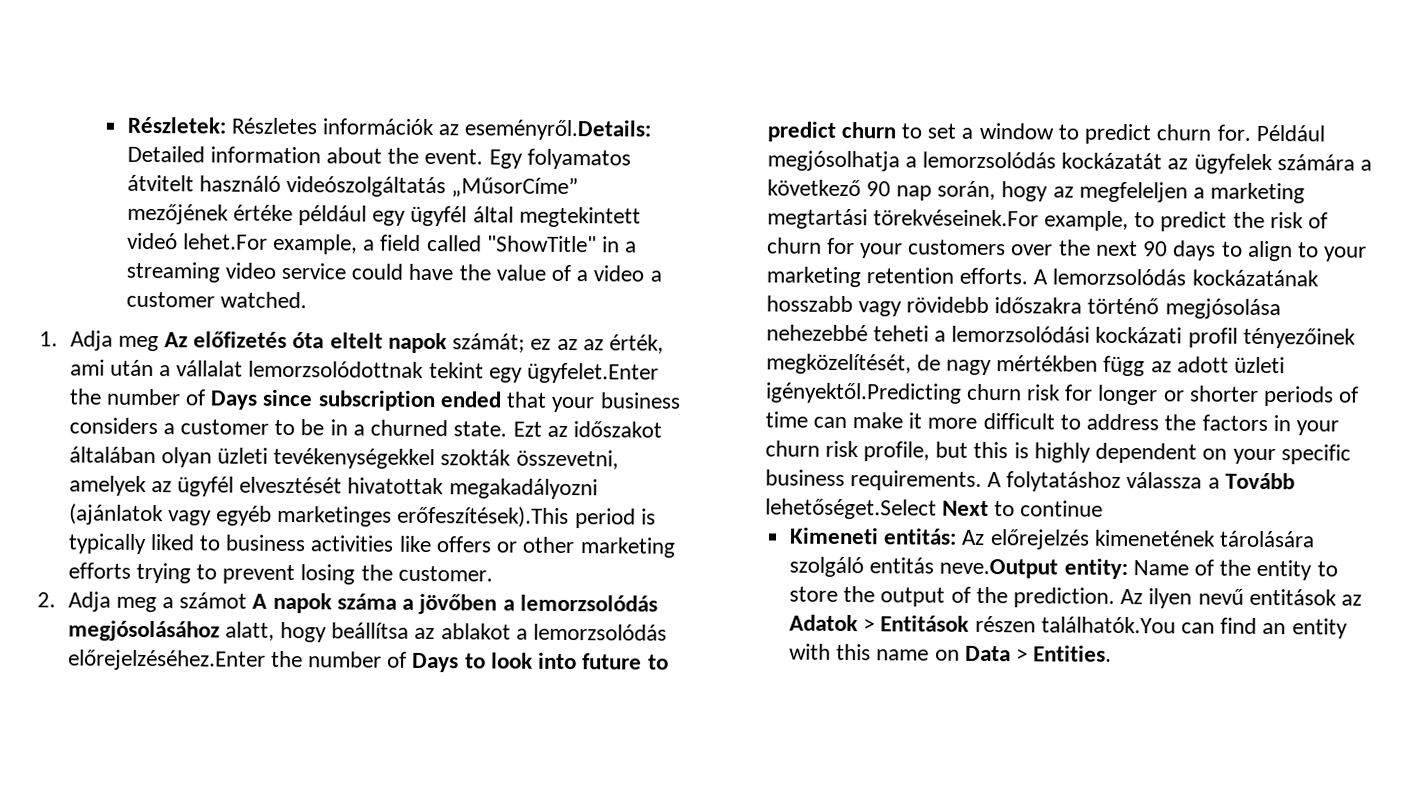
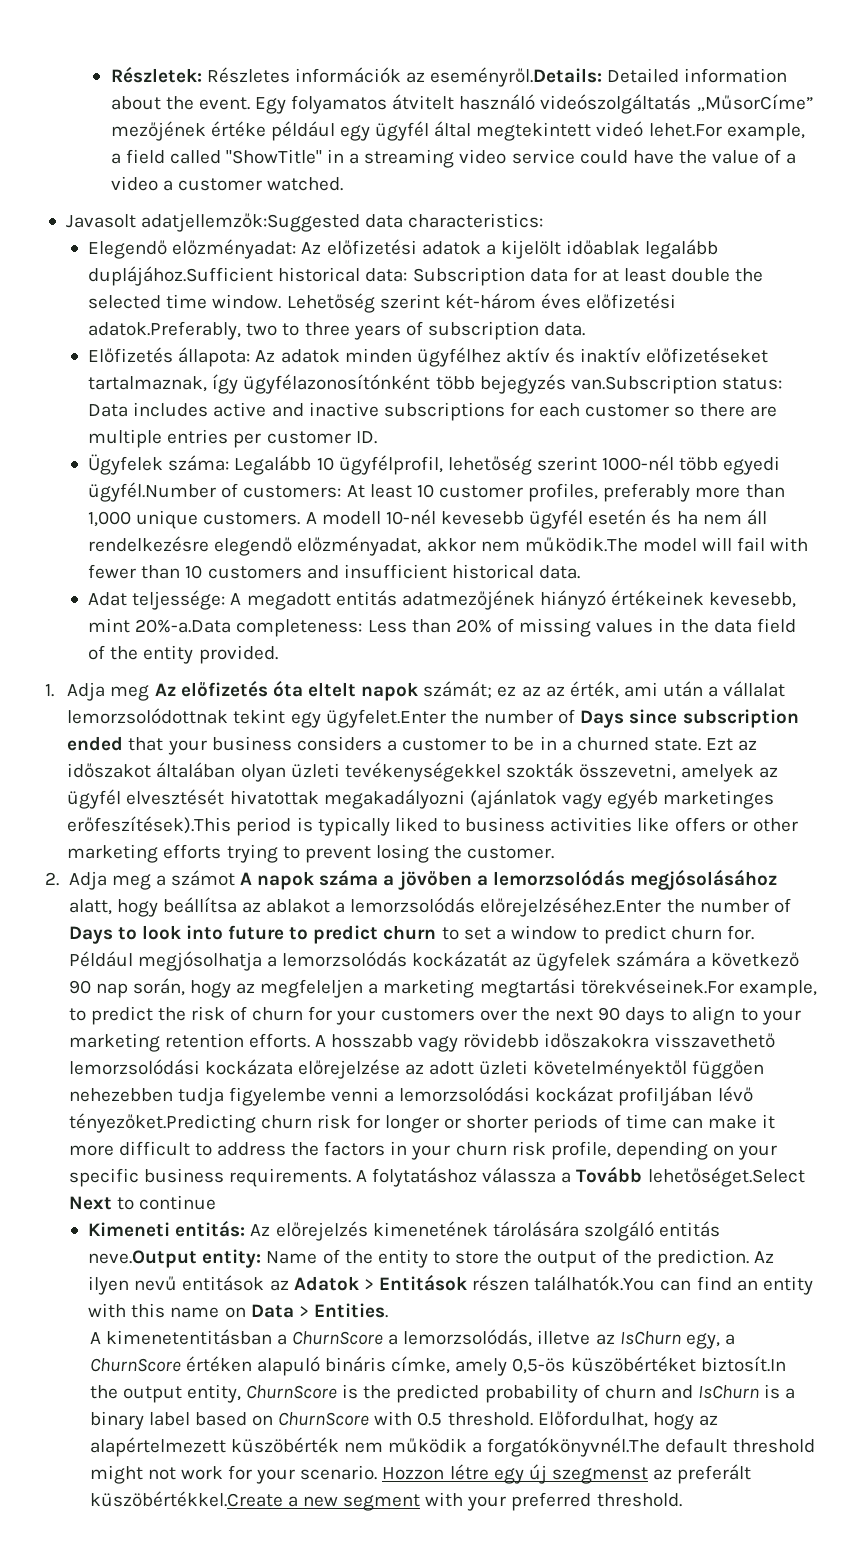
+ Javasolt adatjellemzők:Suggested data characteristics:
+ Elegendő előzményadat: Az előfizetési adatok a kijelölt időablak legalább duplájához.Sufficient historical data: Subscription data for at least double the selected time window. Lehetőség szerint két-három éves előfizetési adatok.Preferably, two to three years of subscription data.
+ Előfizetés állapota: Az adatok minden ügyfélhez aktív és inaktív előfizetéseket tartalmaznak, így ügyfélazonosítónként több bejegyzés van.Subscription status: Data includes active and inactive subscriptions for each customer so there are multiple entries per customer ID.
+ Ügyfelek száma: Legalább 10 ügyfélprofil, lehetőség szerint 1000-nél több egyedi ügyfél.Number of customers: At least 10 customer profiles, preferably more than 1,000 unique customers. A modell 10-nél kevesebb ügyfél esetén és ha nem áll rendelkezésre elegendő előzményadat, akkor nem működik.The model will fail with fewer than 10 customers and insufficient historical data.
+ Adat teljessége: A megadott entitás adatmezőjének hiányzó értékeinek kevesebb, mint 20%-a.Data completeness: Less than 20% of missing values in the data field of the entity provided.
- A lemorzsolódás kockázatának hosszabb vagy rövidebb időszakra történő megjósolása nehezebbé teheti a lemorzsolódási kockázati profil tényezőinek megközelítését, de nagy mértékben függ az adott üzleti igényektől.Predicting churn risk for longer or shorter periods of time can make it more difficult to address the factors in your churn risk profile, but this is highly dependent on your specific business requirements.
+ A hosszabb vagy rövidebb időszakokra visszavethető lemorzsolódási kockázata előrejelzése az adott üzleti követelményektől függően nehezebben tudja figyelembe venni a lemorzsolódási kockázat profiljában lévő tényezőket.Predicting churn risk for longer or shorter periods of time can make it more difficult to address the factors in your churn risk profile, depending on your specific business requirements.
+ A kimenetentitásban a ChurnScore a lemorzsolódás, illetve az IsChurn egy, a ChurnScore értéken alapuló bináris címke, amely 0,5-ös küszöbértéket biztosít.In the output entity, ChurnScore is the predicted probability of churn and IsChurn is a binary label based on ChurnScore with 0.5 threshold. Előfordulhat, hogy az alapértelmezett küszöbérték nem működik a forgatókönyvnél.The default threshold might not work for your scenario. Hozzon létre egy új szegmenst az preferált küszöbértékkel.Create a new segment with your preferred threshold.

